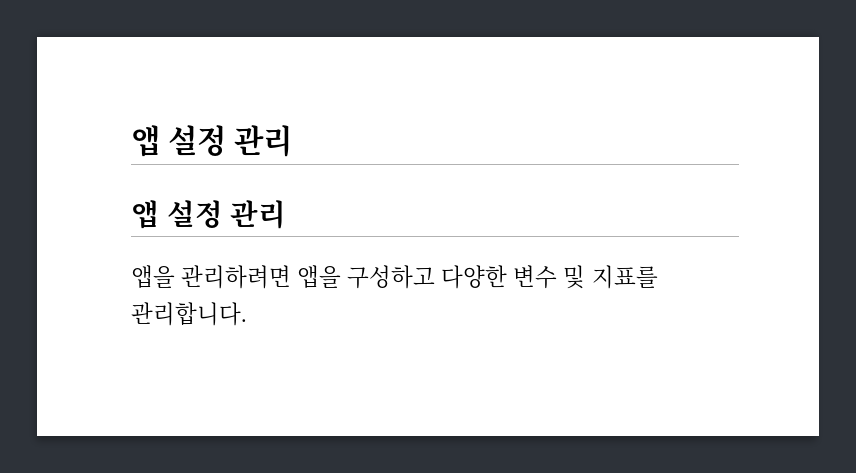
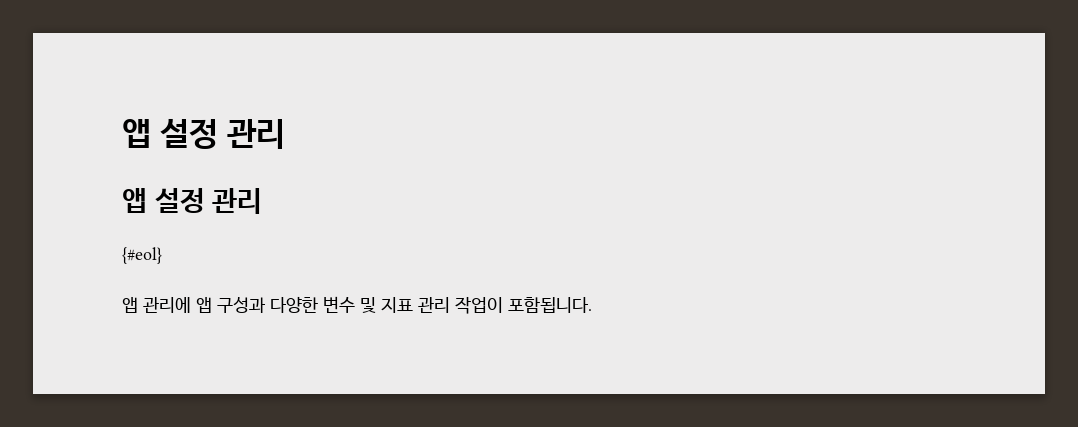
- 앱을 관리하려면 앱을 구성하고 다양한 변수 및 지표를 관리합니다.
+ {#eol}
+ 앱 관리에 앱 구성과 다양한 변수 및 지표 관리 작업이 포함됩니다.

